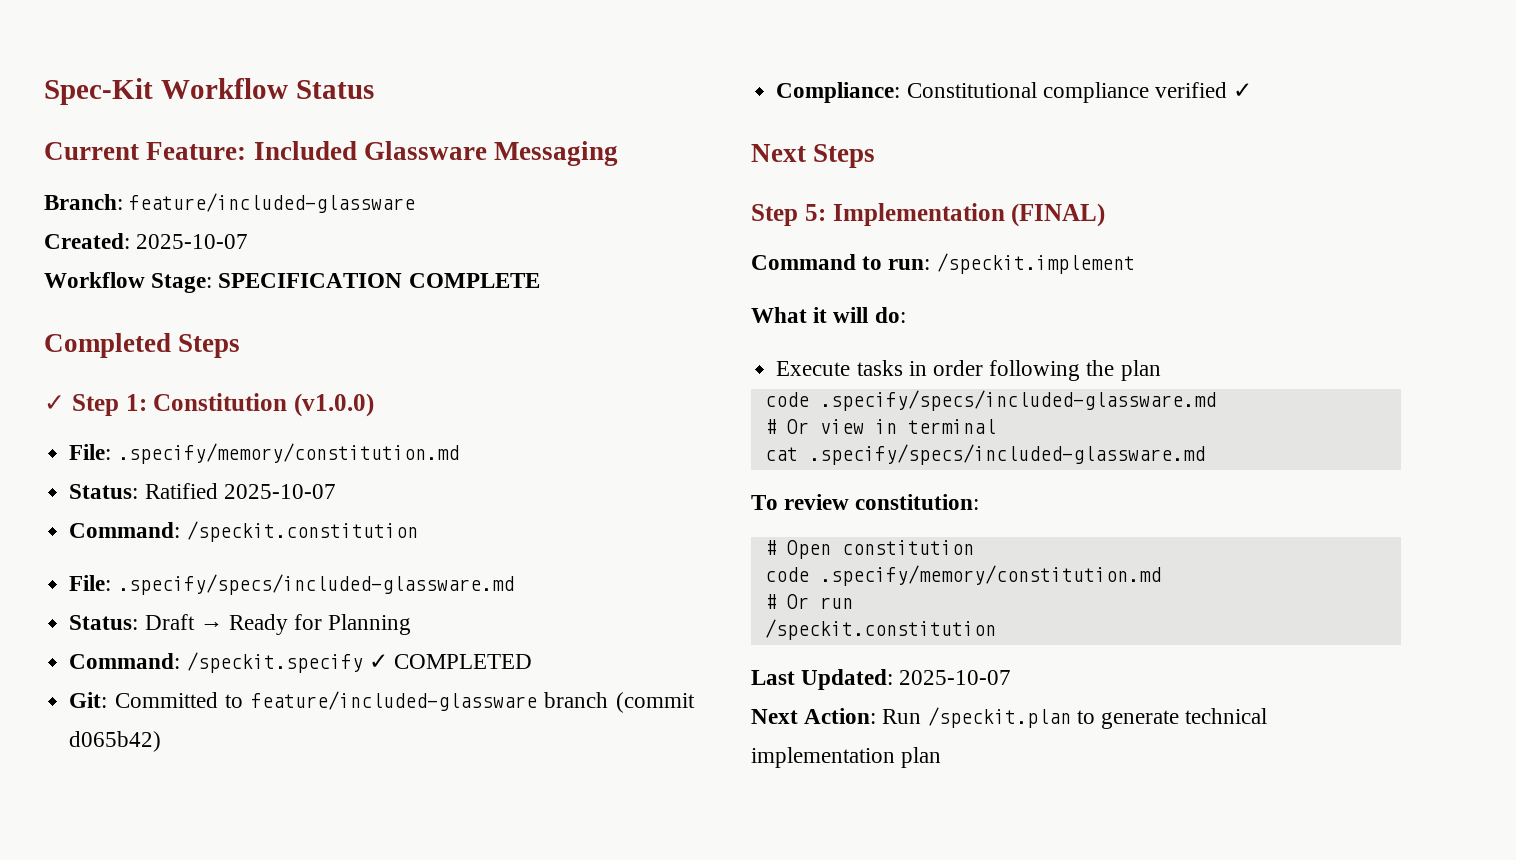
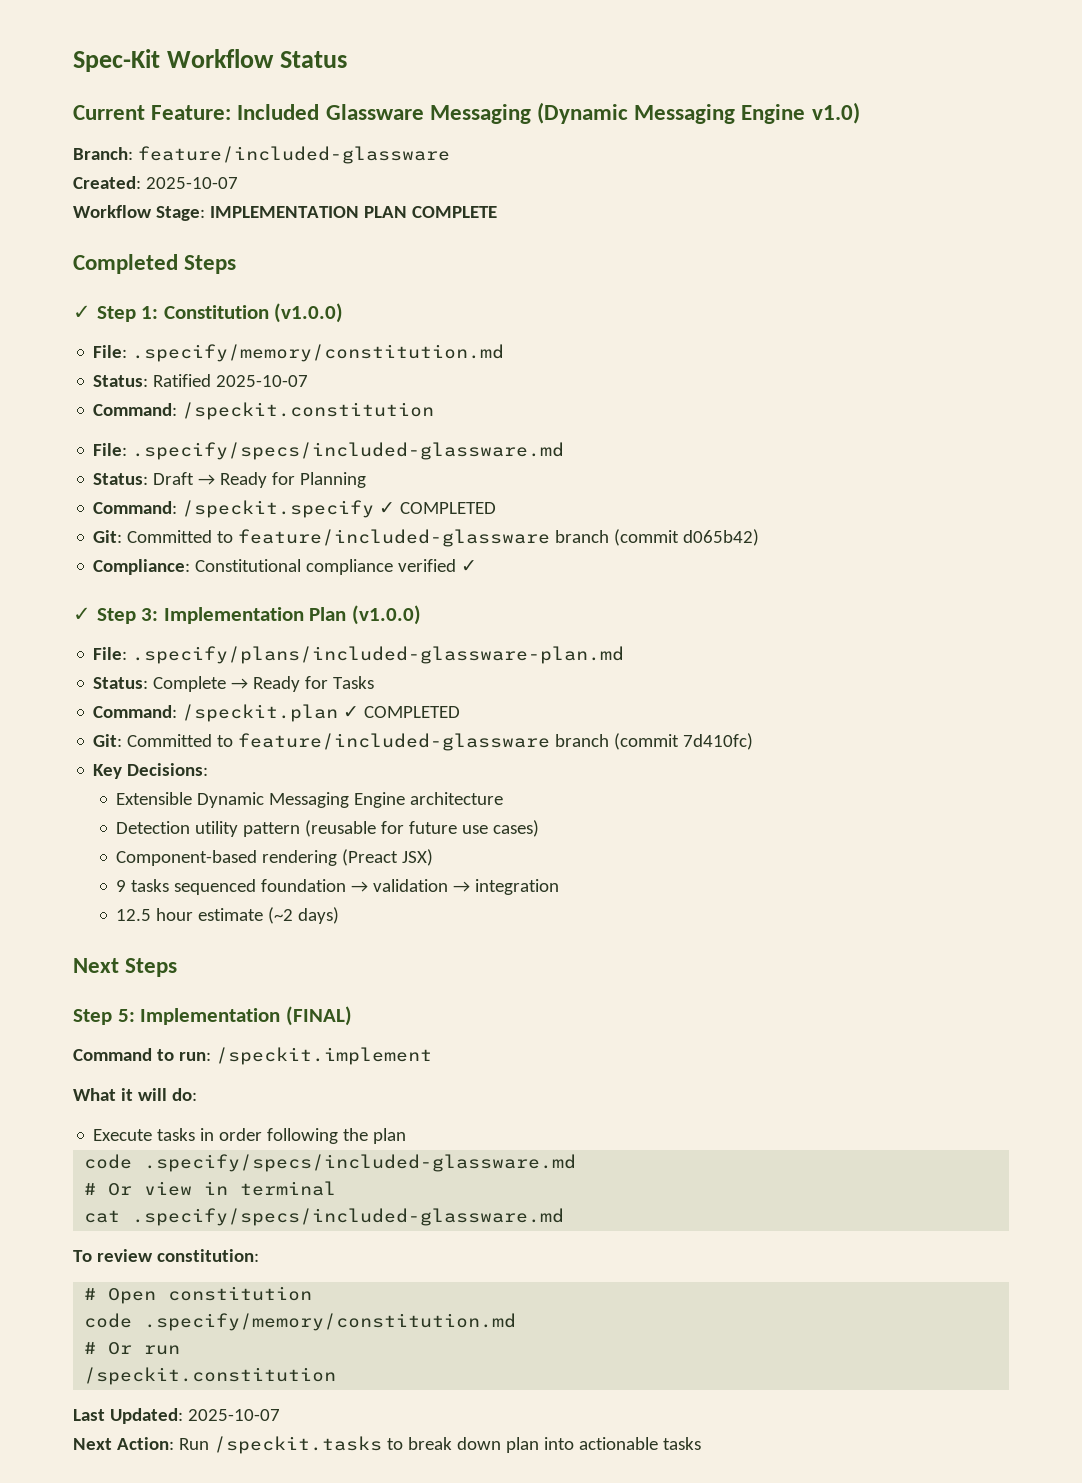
- Current Feature: Included Glassware Messaging
+ Current Feature: Included Glassware Messaging (Dynamic Messaging Engine v1.0)
- Workflow Stage: SPECIFICATION COMPLETE
+ Workflow Stage: IMPLEMENTATION PLAN COMPLETE
+ ✓ Step 3: Implementation Plan (v1.0.0)
+ File: .specify/plans/included-glassware-plan.md
+ Status: Complete → Ready for Tasks
+ Command: /speckit.plan ✓ COMPLETED
+ Git: Committed to feature/included-glassware branch (commit 7d410fc)
+ Key Decisions:
+ Extensible Dynamic Messaging Engine architecture
+ Detection utility pattern (reusable for future use cases)
+ Component-based rendering (Preact JSX)
+ 9 tasks sequenced foundation → validation → integration
+ 12.5 hour estimate (~2 days)
- Next Action: Run /speckit.plan to generate technical implementation plan
+ Next Action: Run /speckit.tasks to break down plan into actionable tasks

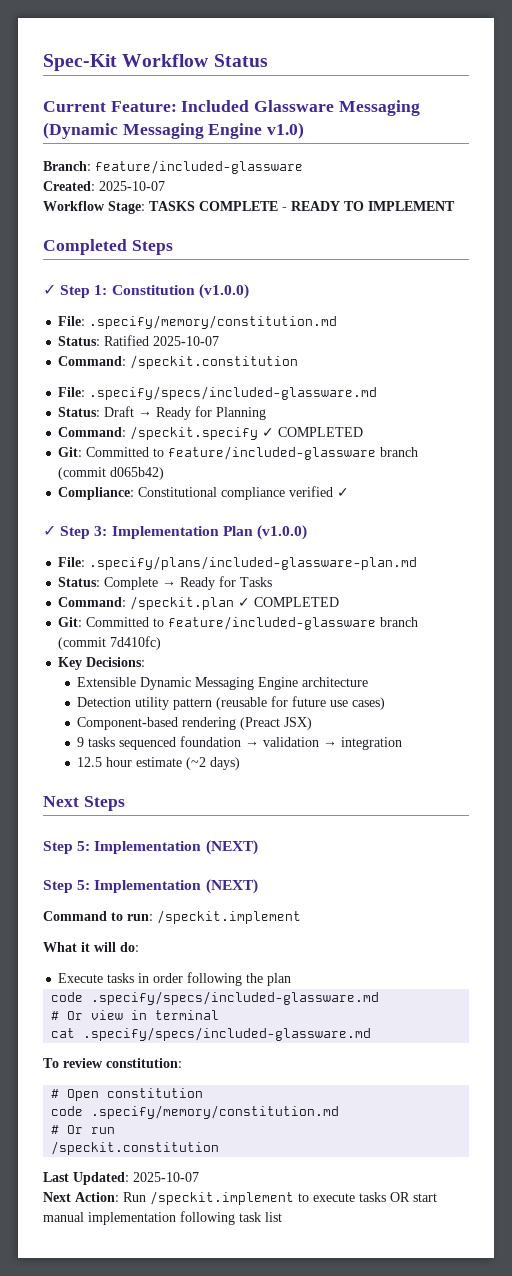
- Workflow Stage: IMPLEMENTATION PLAN COMPLETE
+ Workflow Stage: TASKS COMPLETE - READY TO IMPLEMENT
  Next Steps
- Step 5: Implementation (FINAL)
+ Step 5: Implementation (NEXT)
+ Step 5: Implementation (NEXT)
- Next Action: Run /speckit.tasks to break down plan into actionable tasks
+ Next Action: Run /speckit.implement to execute tasks OR start manual implementation following task list

